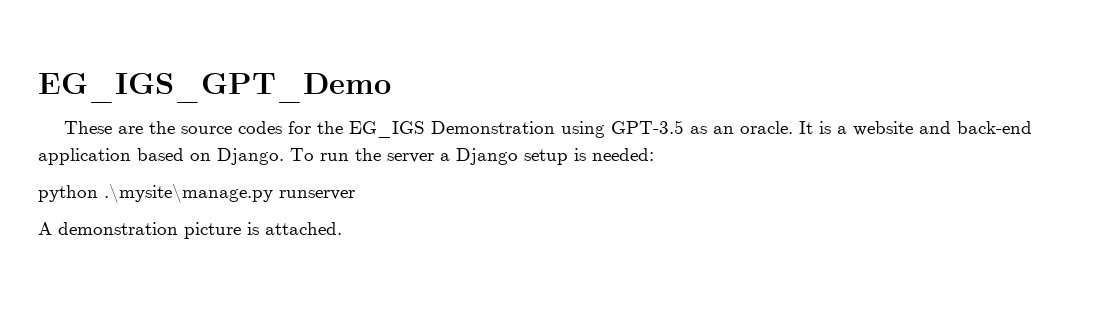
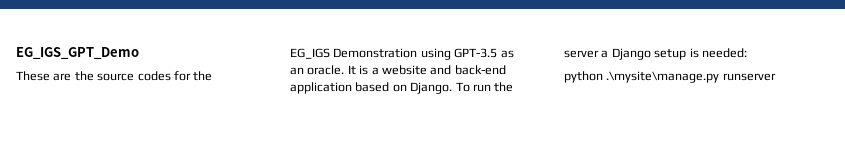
- A demonstration picture is attached.

